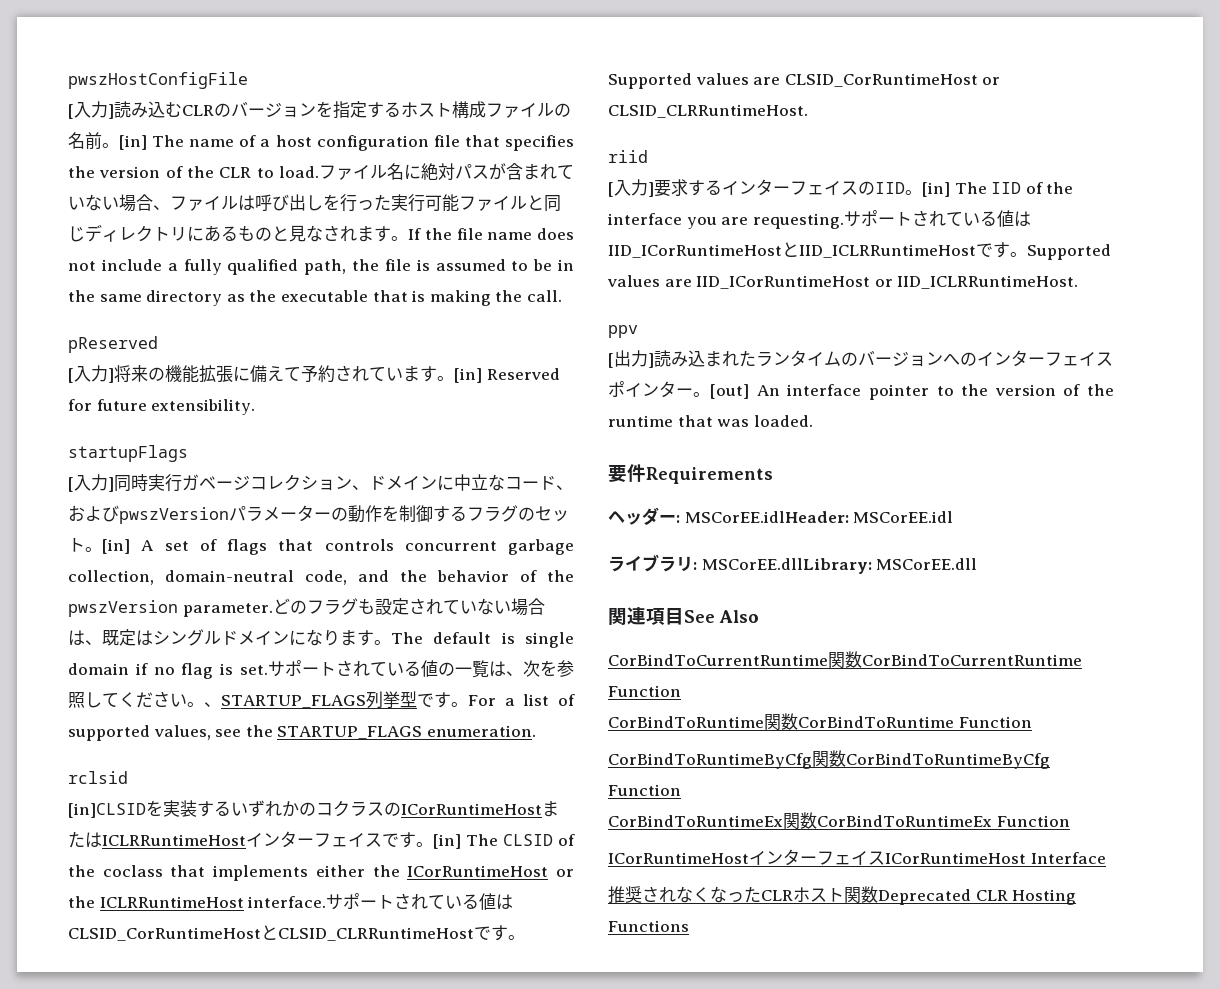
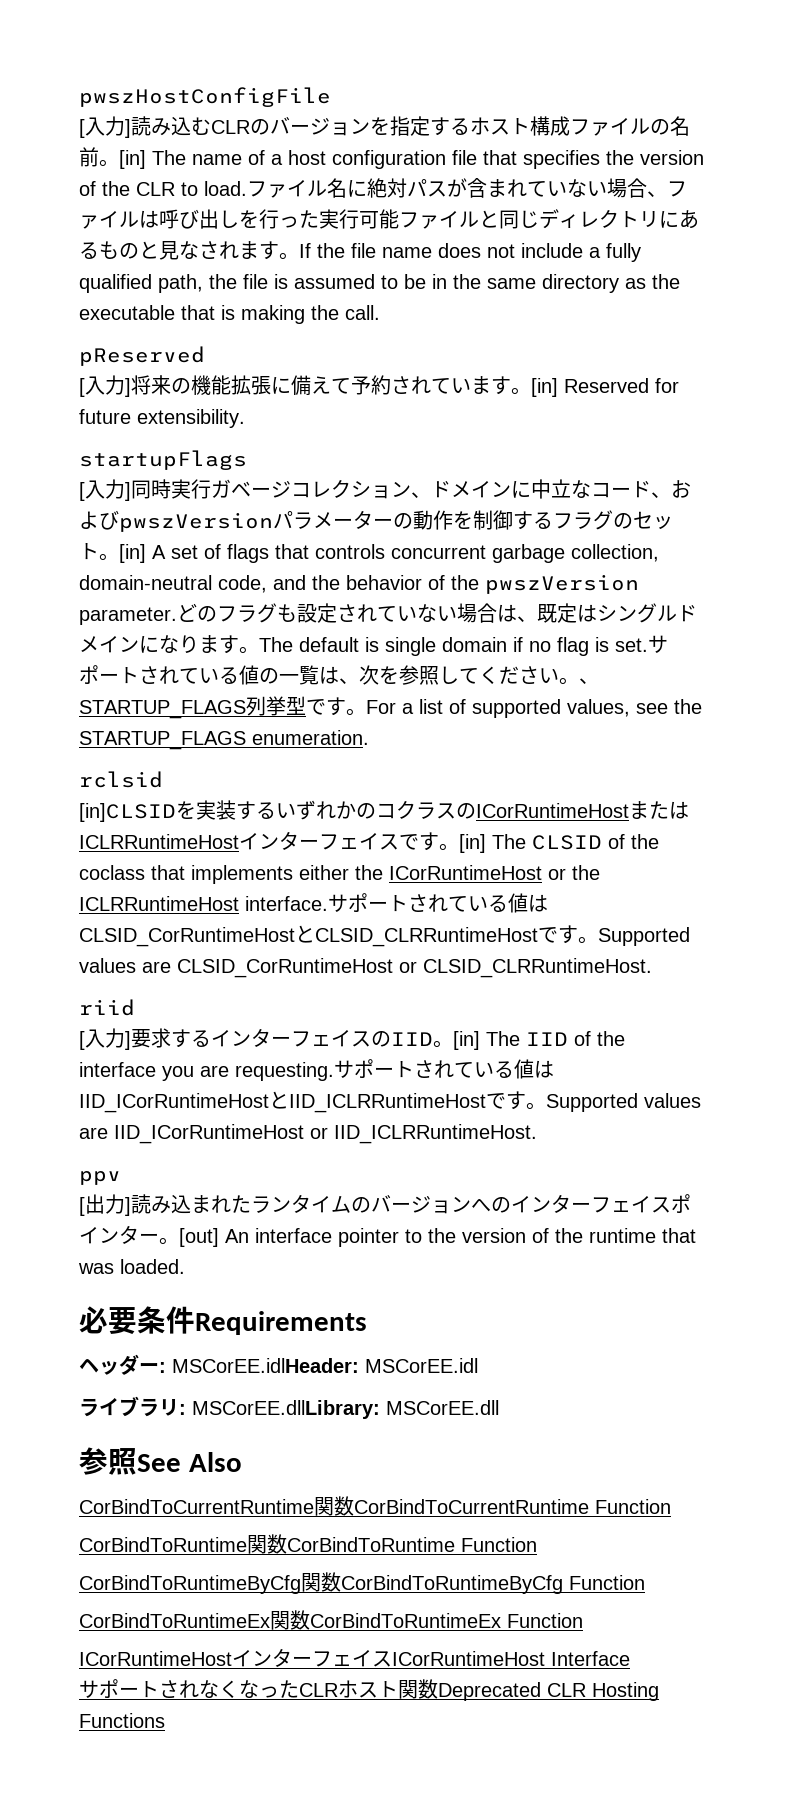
- 要件Requirements
+ 必要条件Requirements
- 関連項目See Also
+ 参照See Also
- 推奨されなくなったCLRホスト関数Deprecated CLR Hosting Functions
+ サポートされなくなったCLRホスト関数Deprecated CLR Hosting Functions

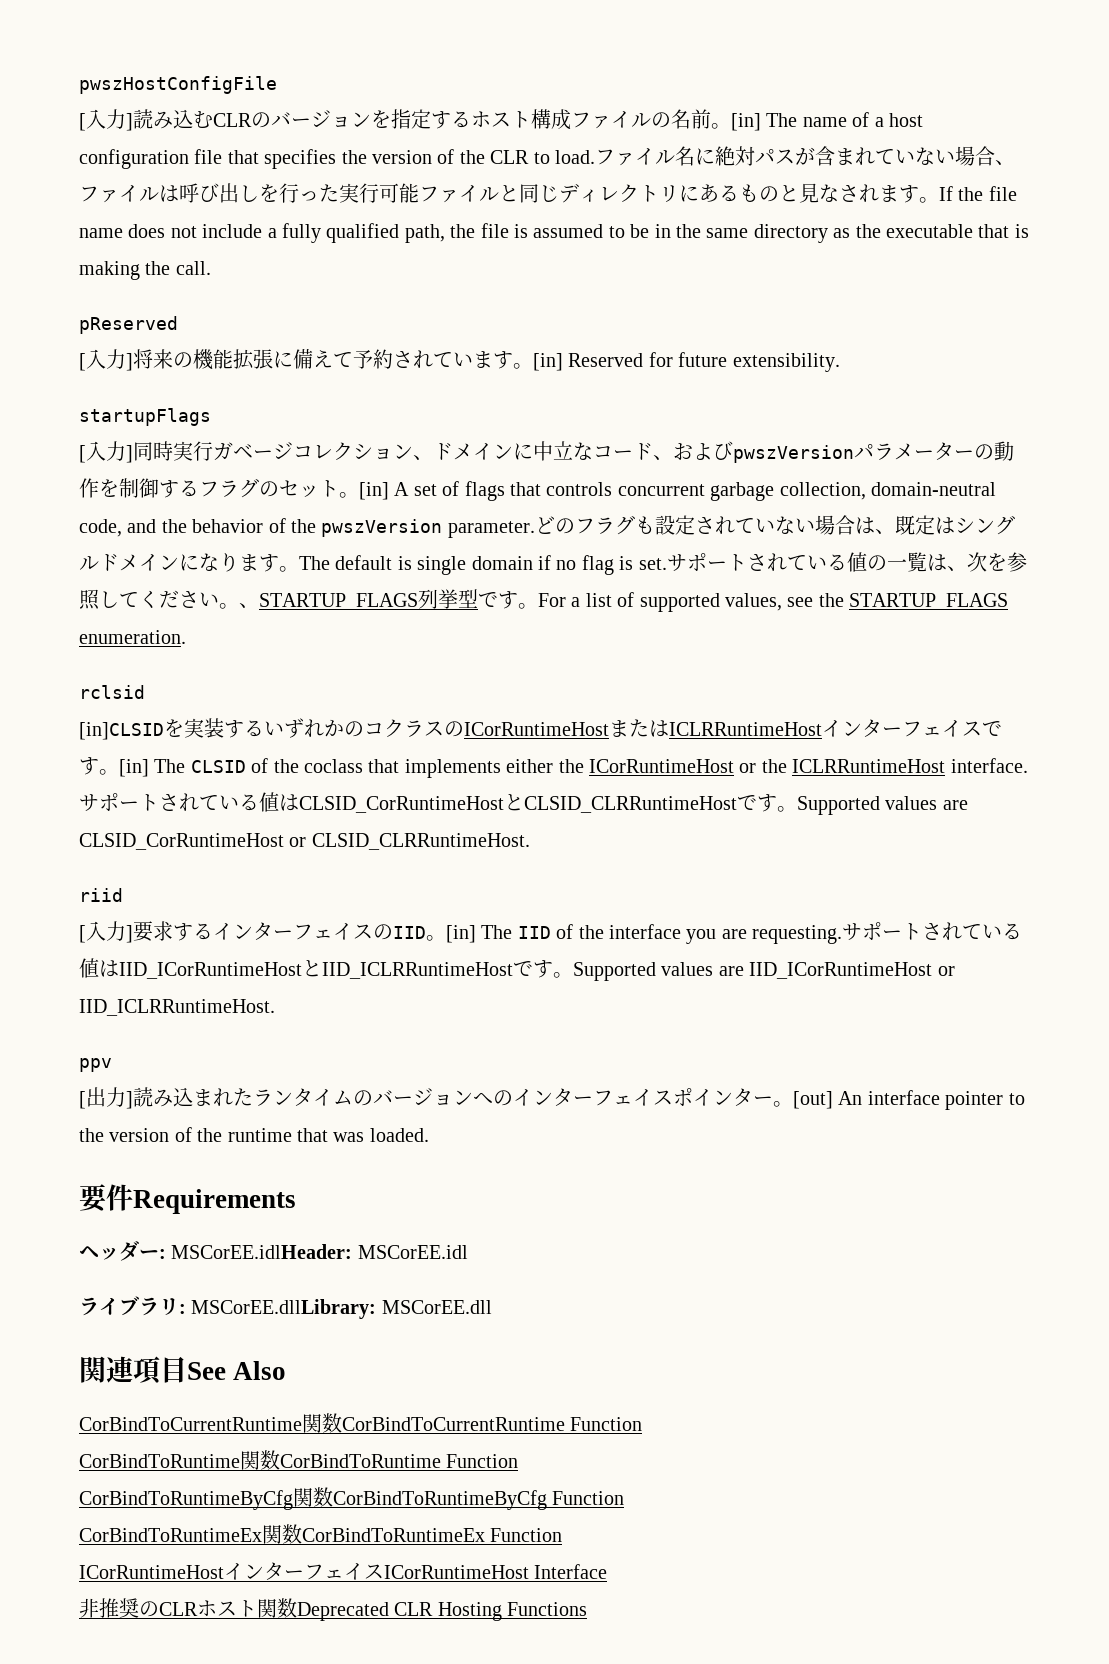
- 必要条件Requirements
+ 要件Requirements
- 参照See Also
+ 関連項目See Also
- サポートされなくなったCLRホスト関数Deprecated CLR Hosting Functions
+ 非推奨のCLRホスト関数Deprecated CLR Hosting Functions

